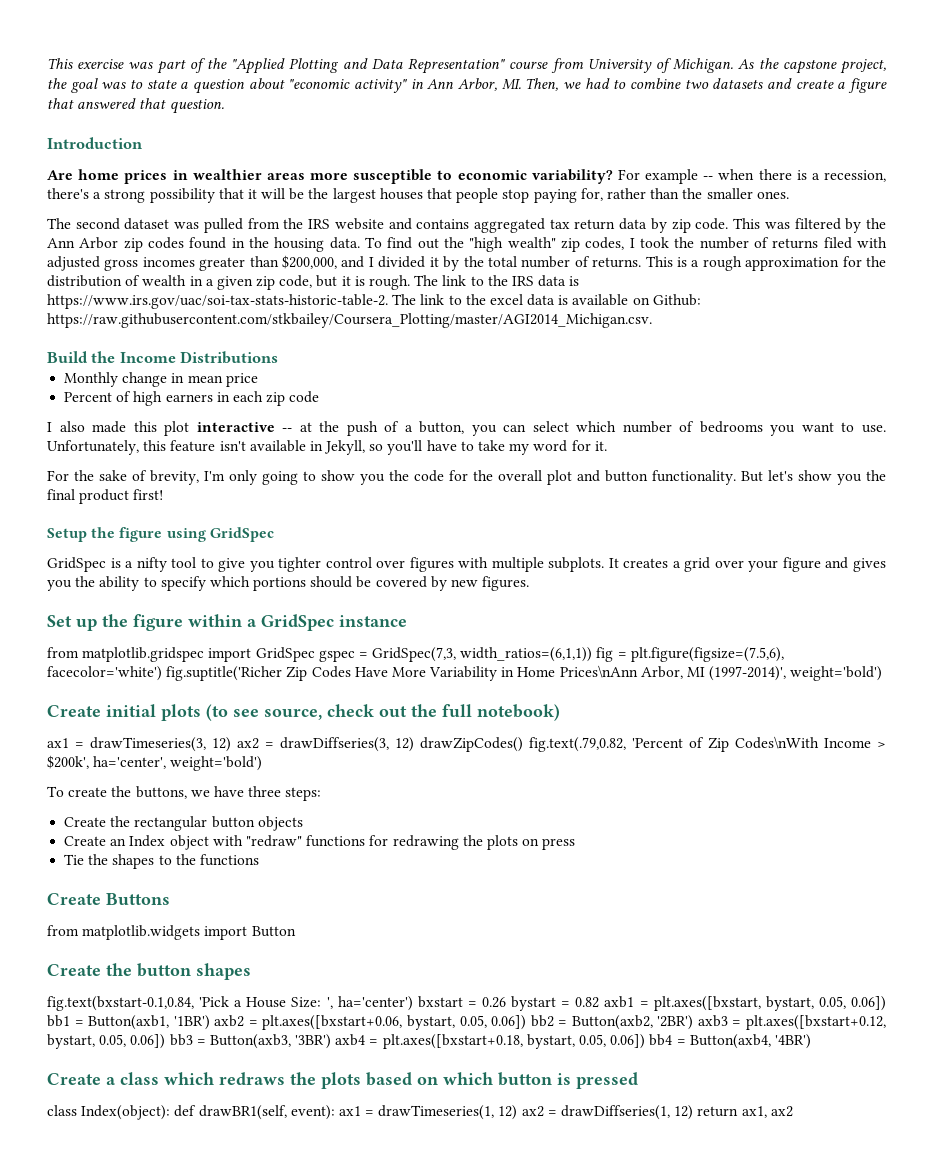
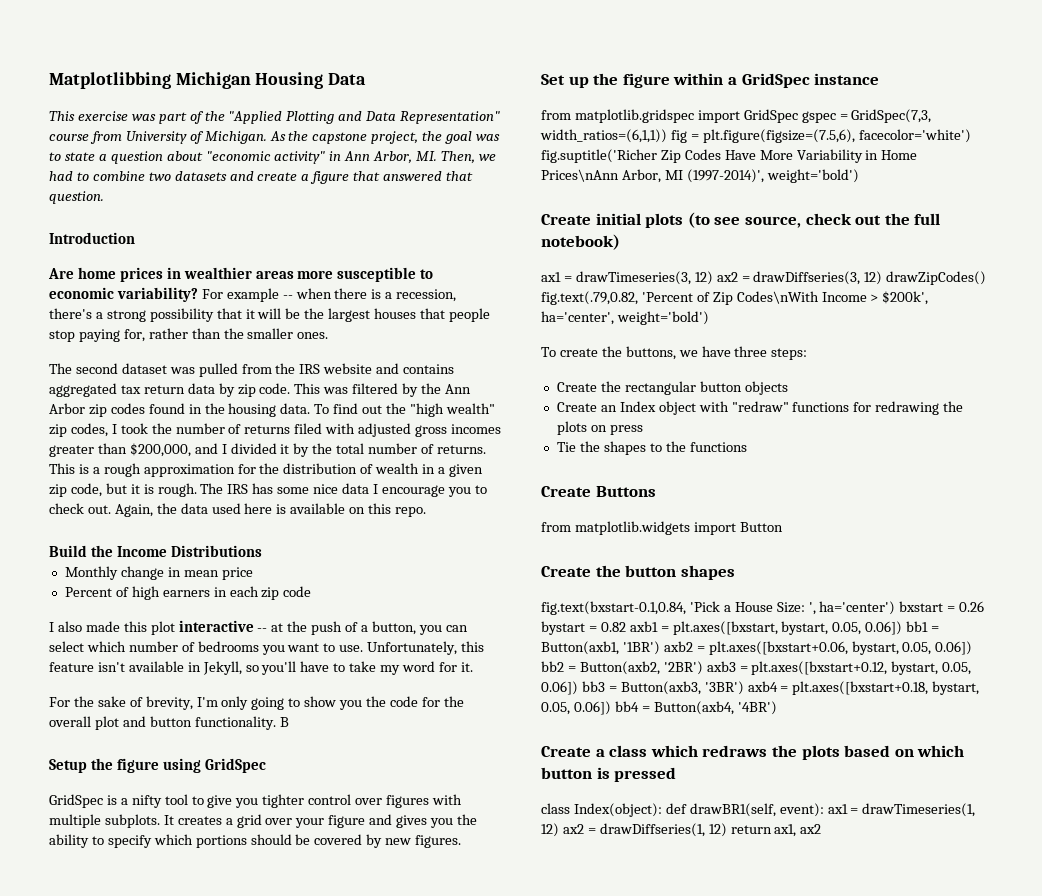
+ Matplotlibbing Michigan Housing Data
- The link to the IRS data is https://www.irs.gov/uac/soi-tax-stats-historic-table-2. The link to the excel data is available on Github: https://raw.githubusercontent.com/stkbailey/Coursera_Plotting/master/AGI2014_Michigan.csv.
+ The IRS has some nice data I encourage you to check out. Again, the data used here is available on this repo.
- But let's show you the final product first!
+ B

